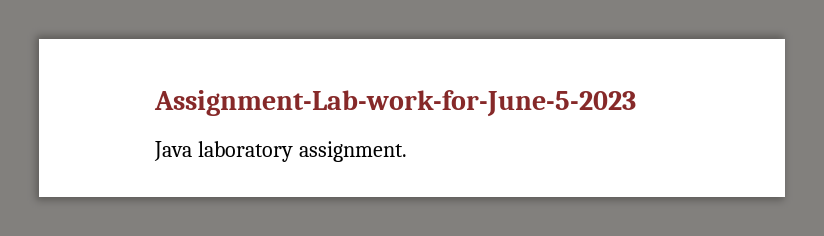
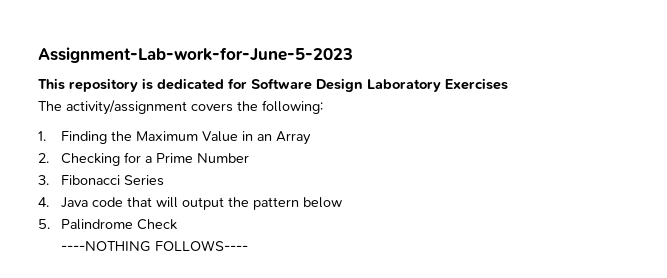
- Java laboratory assignment.
+ This repository is dedicated for Software Design Laboratory Exercises
+ The activity/assignment covers the following:
+ 1. Finding the Maximum Value in an Array
+ 2. Checking for a Prime Number
+ 3. Fibonacci Series
+ 4. Java code that will output the pattern below
+ 5. Palindrome Check
+ ----NOTHING FOLLOWS----

